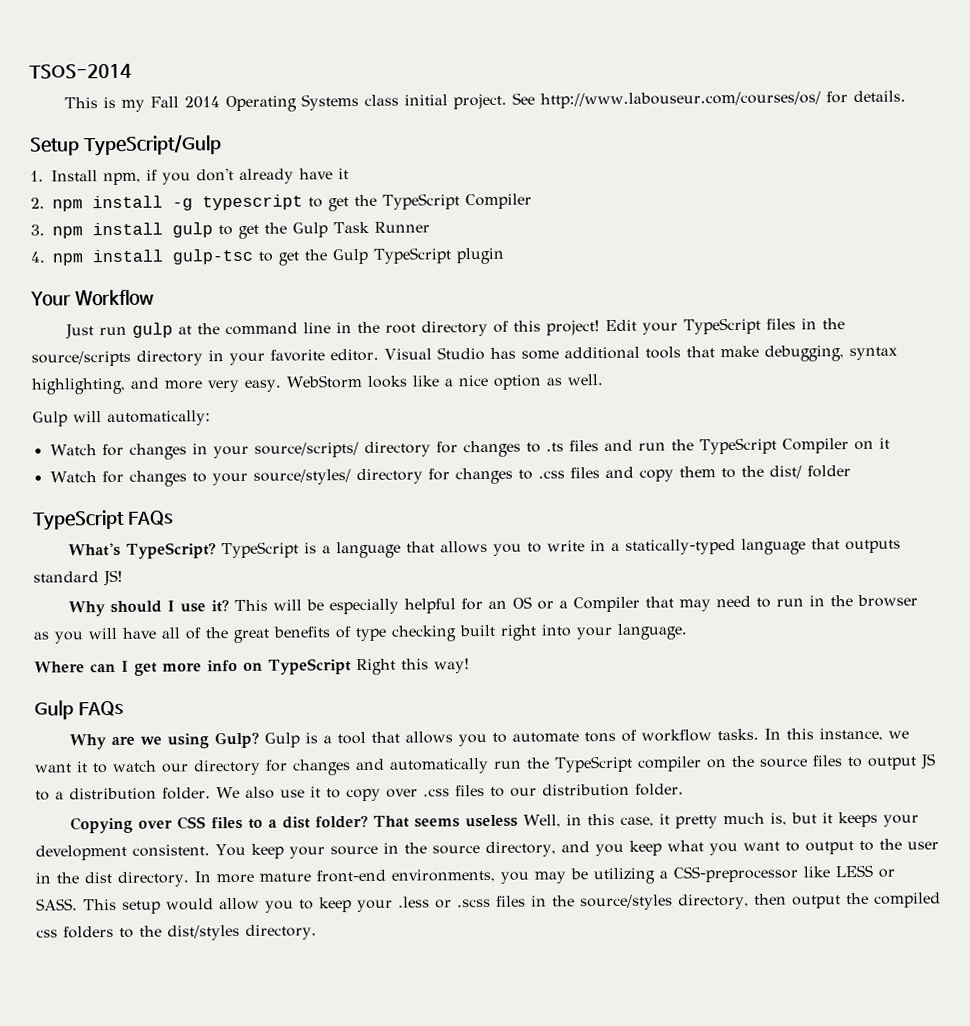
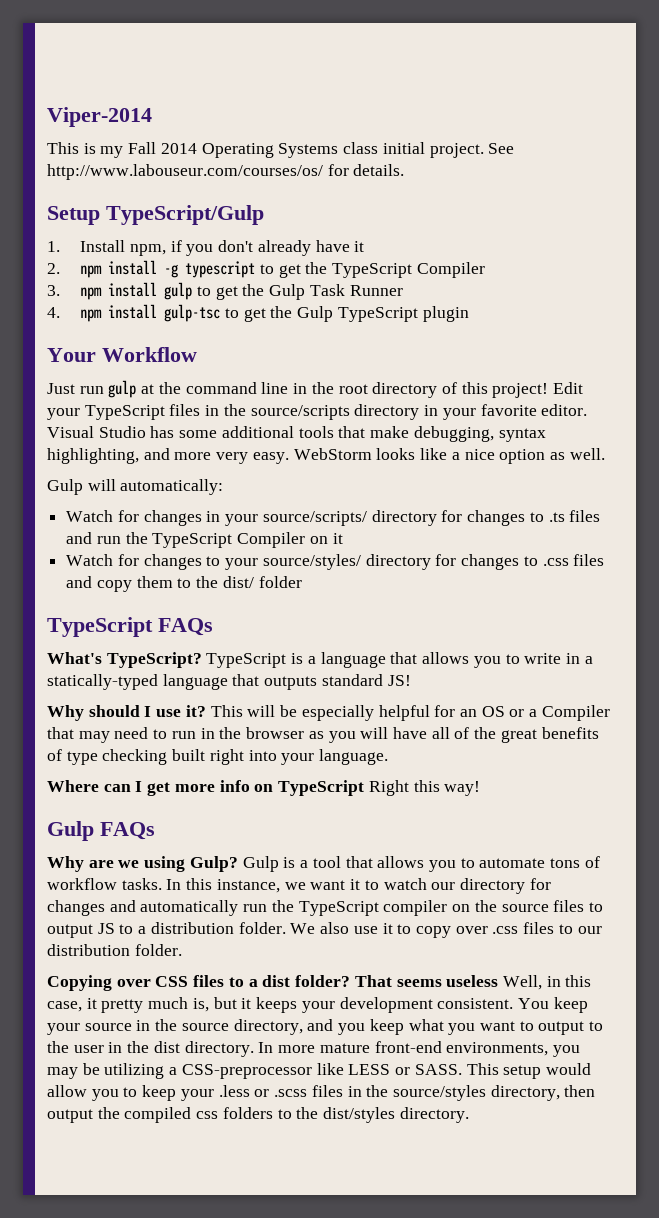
- TSOS-2014
+ Viper-2014

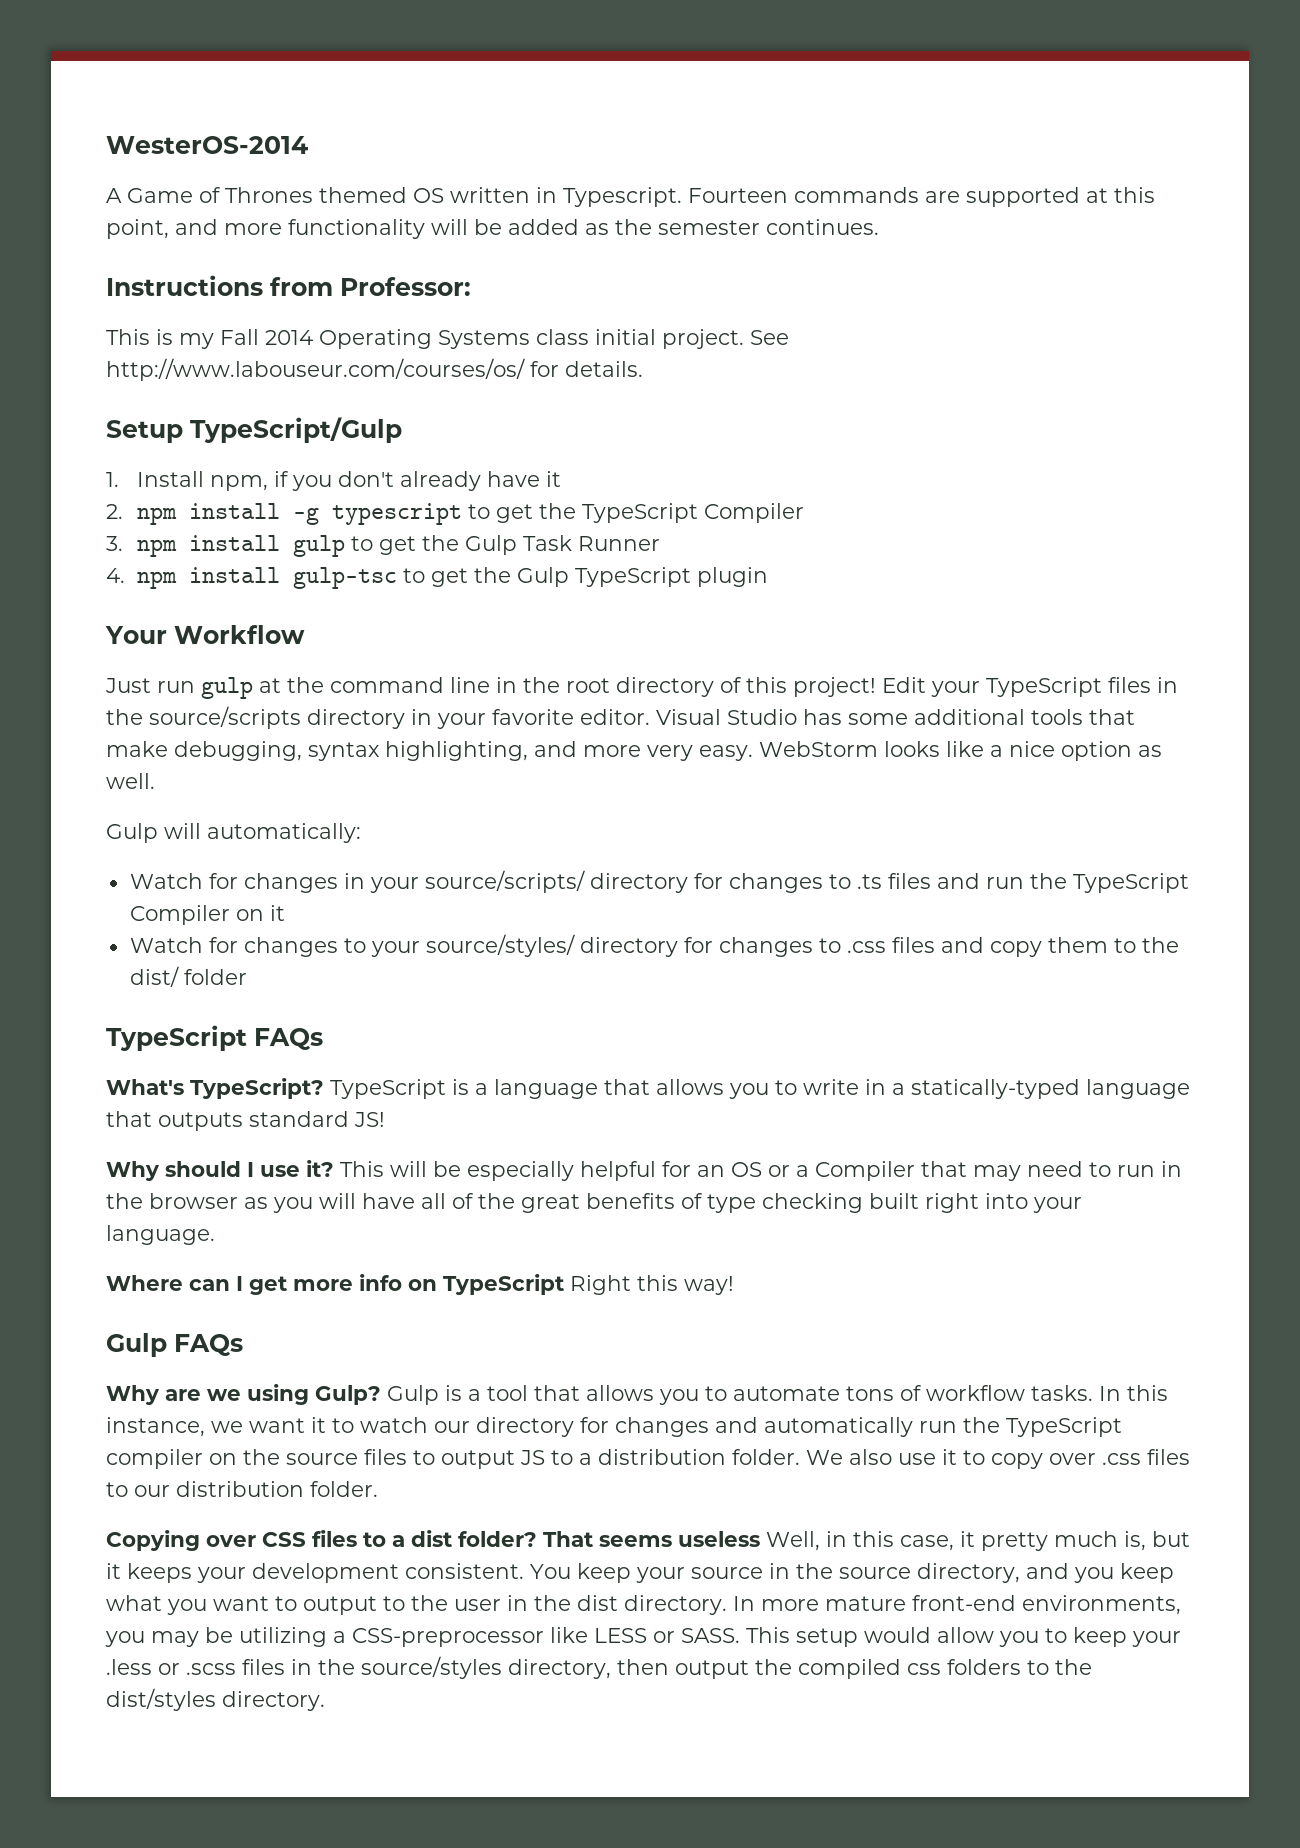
- Viper-2014
+ WesterOS-2014
+ A Game of Thrones themed OS written in Typescript. Fourteen commands are supported at this point, and more functionality will be added as the semester continues.
+ Instructions from Professor:

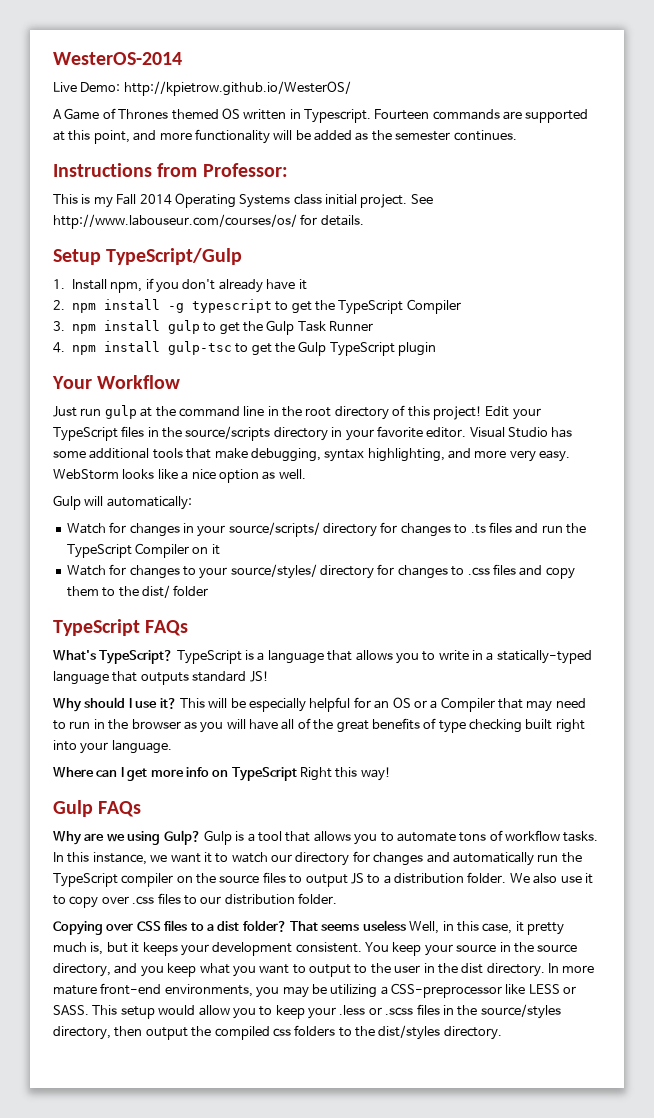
+ Live Demo: http://kpietrow.github.io/WesterOS/

